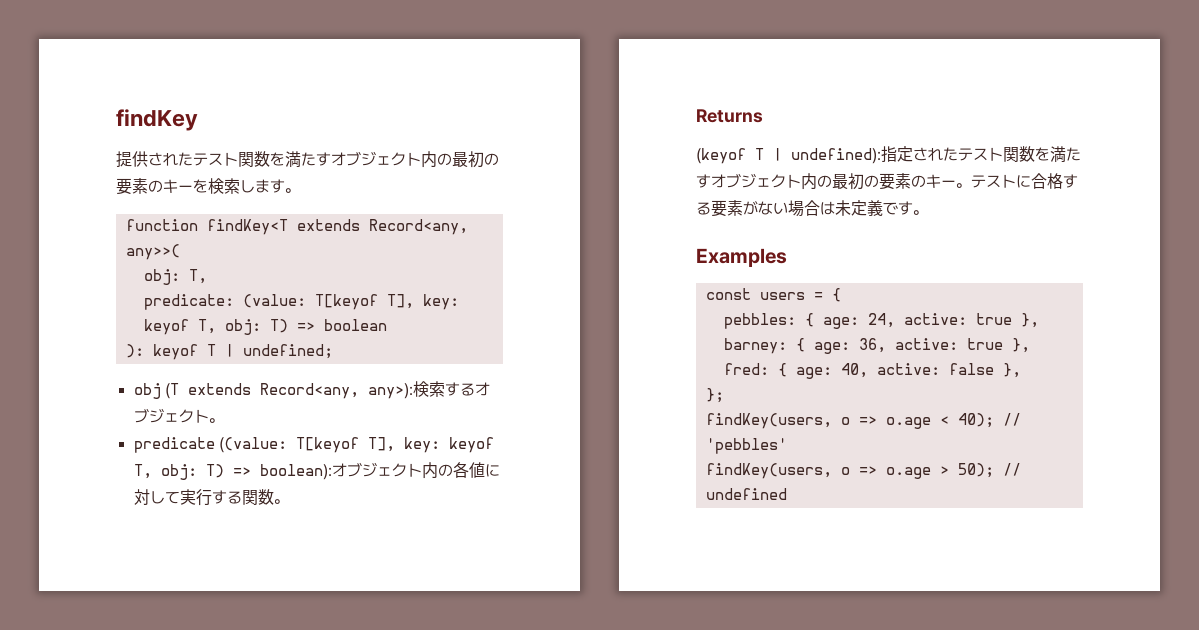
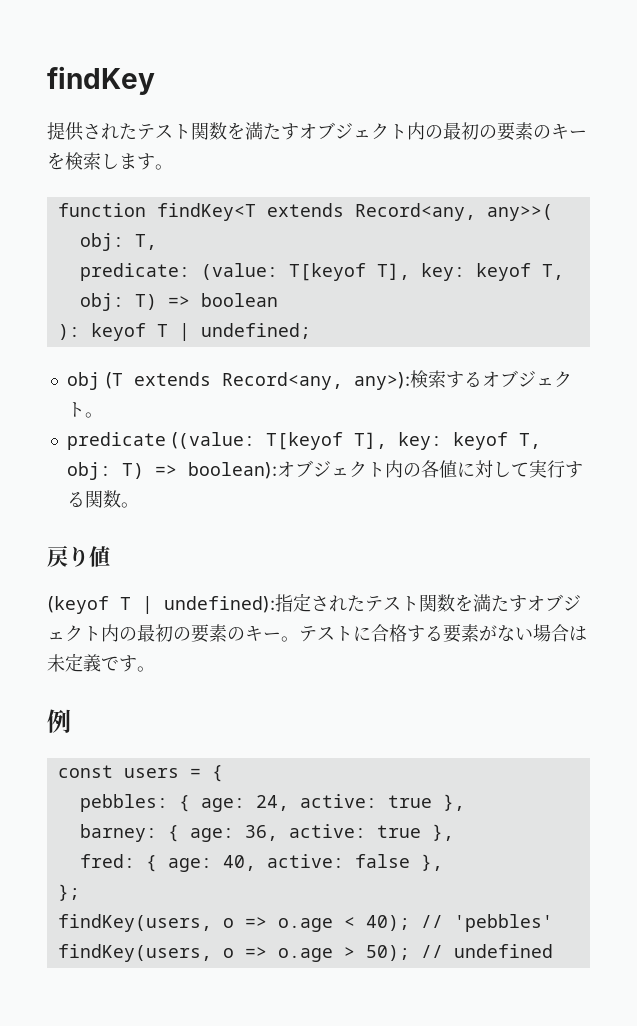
- Returns
+ 戻り値
- Examples
+ 例

